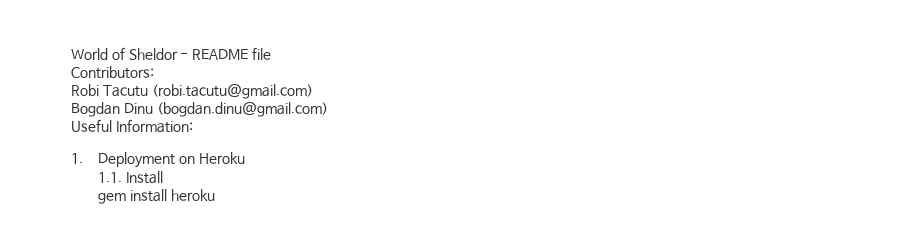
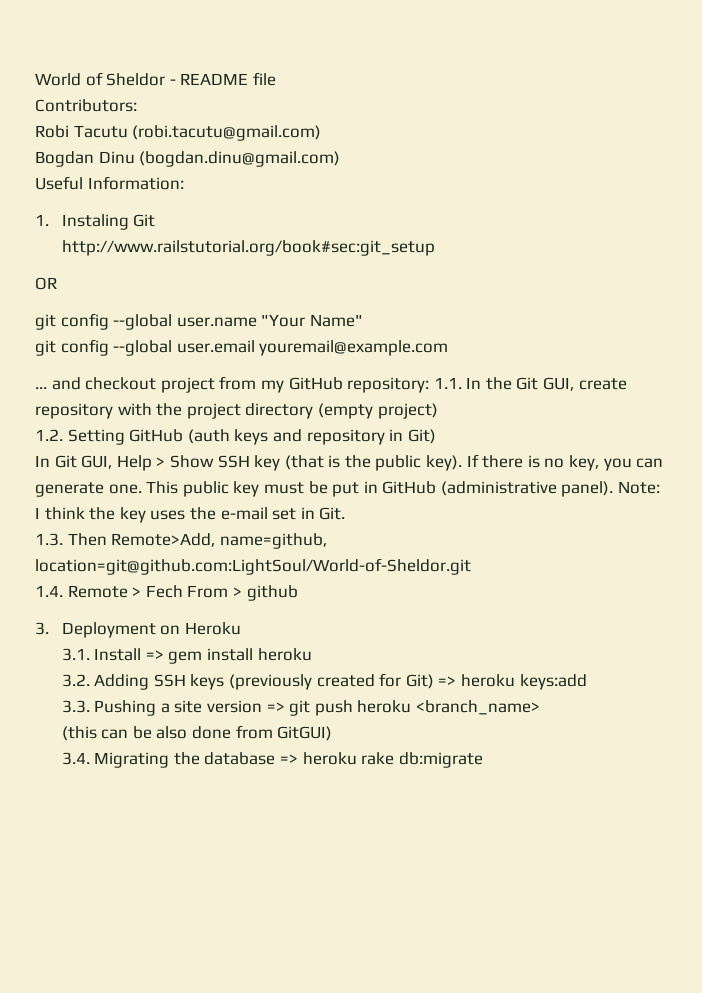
- 1. Deployment on Heroku
+ 1. Instaling Git
+ http://www.railstutorial.org/book#sec:git_setup
+ OR
+ git config --global user.name "Your Name"
+ git config --global user.email youremail@example.com
+ ... and checkout project from my GitHub repository: 1.1. In the Git GUI, create repository with the project directory (empty project)
+ 1.2. Setting GitHub (auth keys and repository in Git)
+ In Git GUI, Help > Show SSH key (that is the public key). If there is no key, you can generate one. This public key must be put in GitHub (administrative panel). Note: I think the key uses the e-mail set in Git.
+ 1.3. Then Remote>Add, name=github, location=git@github.com:LightSoul/World-of-Sheldor.git
+ 1.4. Remote > Fech From > github
+ 3. Deployment on Heroku
- 1.1. Install
- gem install heroku
+ 3.1. Install => gem install heroku
+ 3.2. Adding SSH keys (previously created for Git) => heroku keys:add
+ 3.3. Pushing a site version => git push heroku <branch_name>
+ (this can be also done from GitGUI)
+ 3.4. Migrating the database => heroku rake db:migrate

